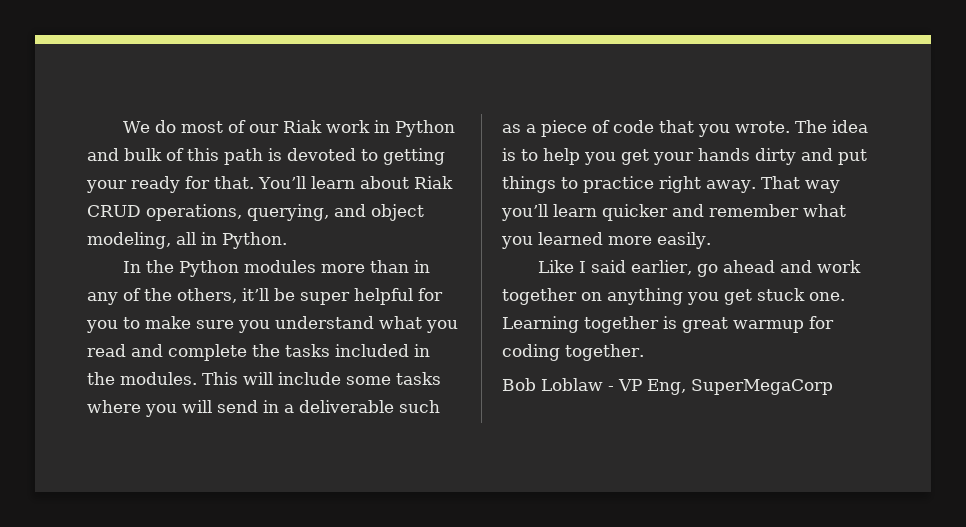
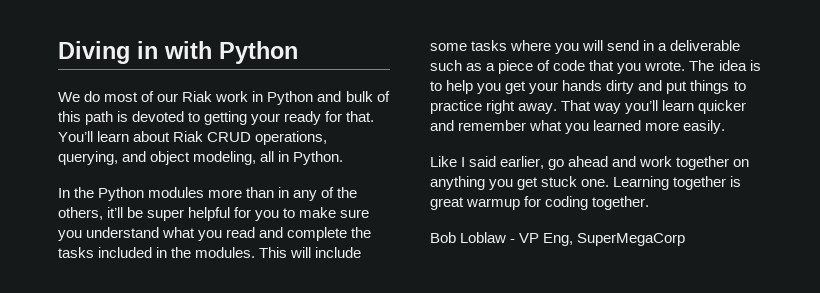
+ Diving in with Python

